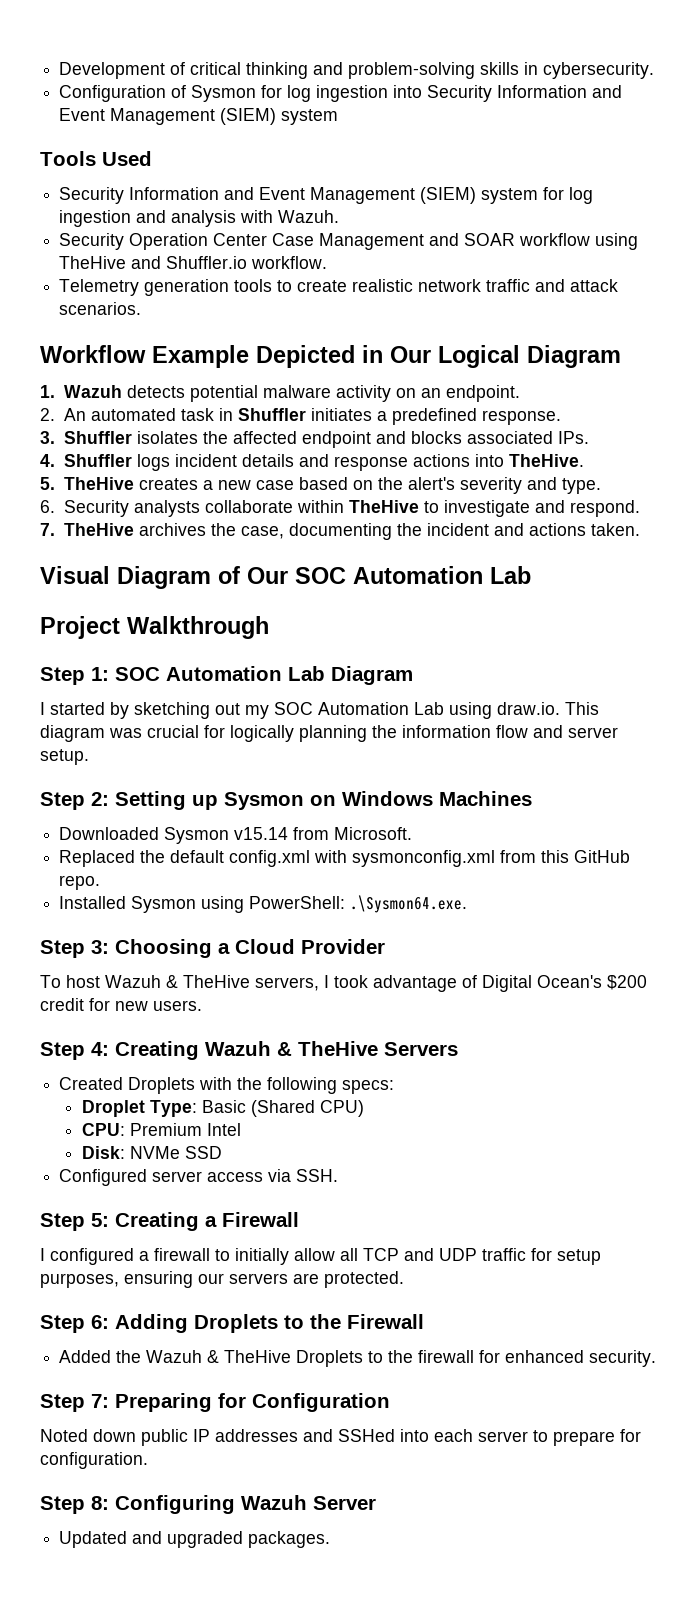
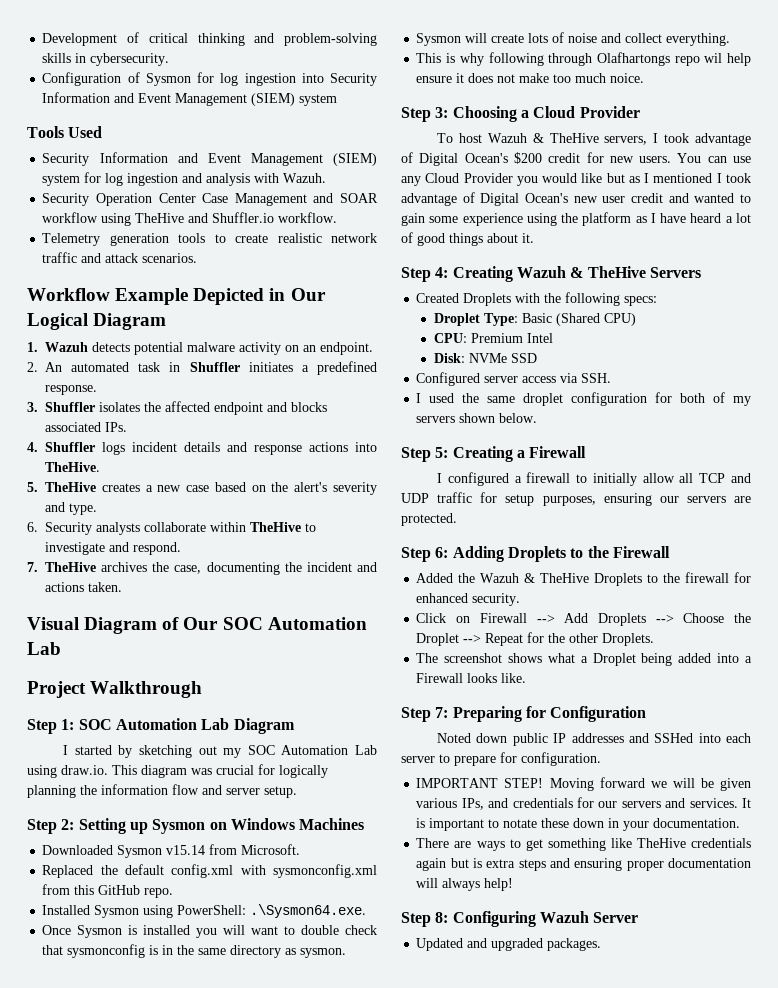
+ Once Sysmon is installed you will want to double check that sysmonconfig is in the same directory as sysmon.
+ Sysmon will create lots of noise and collect everything.
+ This is why following through Olafhartongs repo wil help ensure it does not make too much noice.
+ You can use any Cloud Provider you would like but as I mentioned I took advantage of Digital Ocean's new user credit and wanted to gain some experience using the platform as I have heard a lot of good things about it.
+ I used the same droplet configuration for both of my servers shown below.
+ Click on Firewall --> Add Droplets --> Choose the Droplet --> Repeat for the other Droplets.
+ The screenshot shows what a Droplet being added into a Firewall looks like.
+ IMPORTANT STEP! Moving forward we will be given various IPs, and credentials for our servers and services. It is important to notate these down in your documentation.
+ There are ways to get something like TheHive credentials again but is extra steps and ensuring proper documentation will always help!

